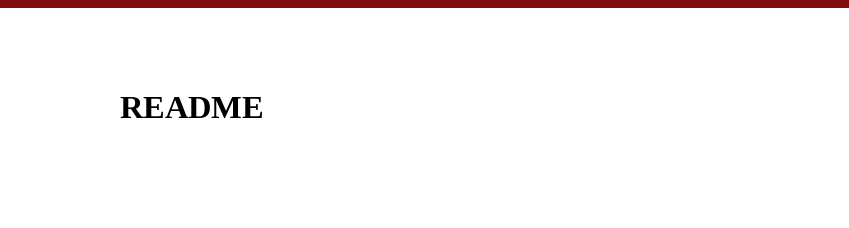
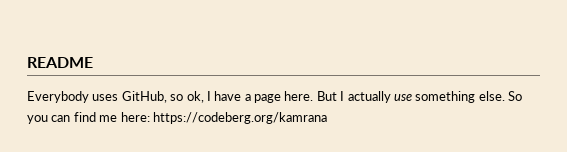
+ Everybody uses GitHub, so ok, I have a page here. But I actually use something else. So you can find me here: https://codeberg.org/kamrana

